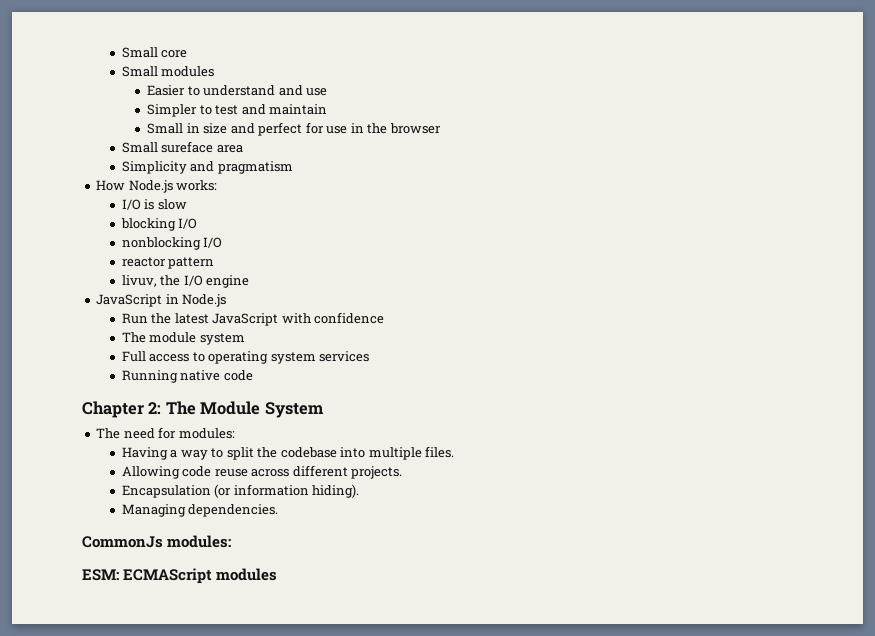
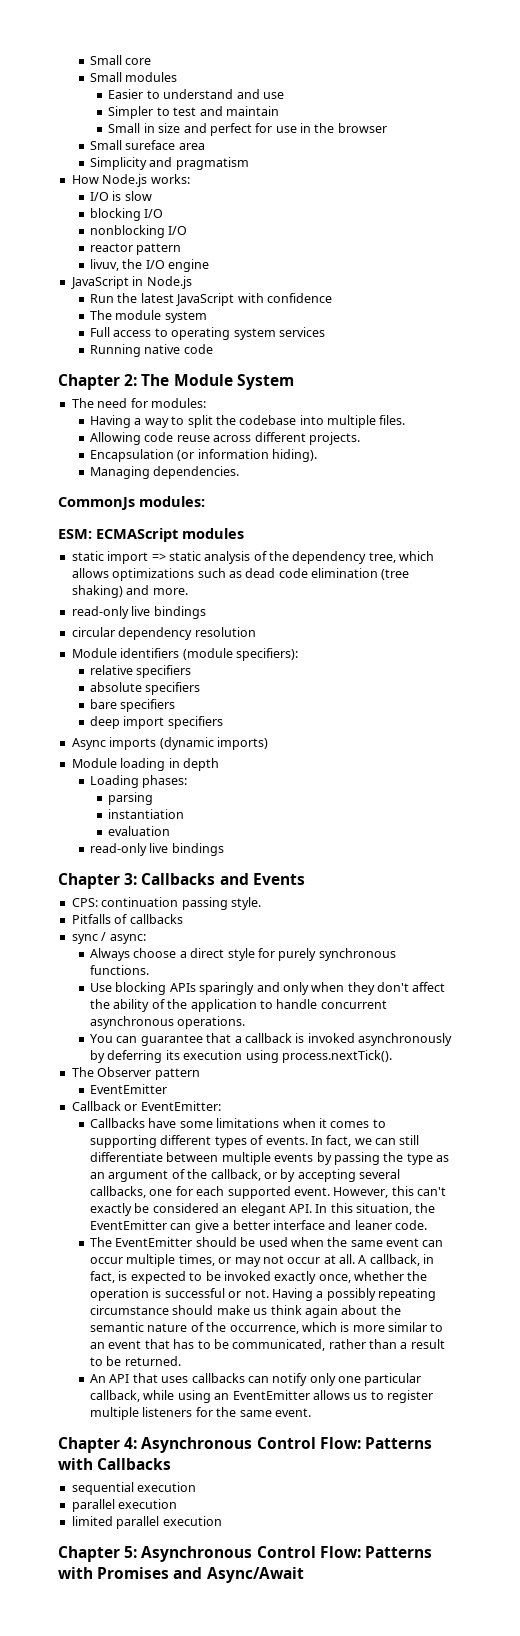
+ static import => static analysis of the dependency tree, which allows optimizations such as dead code elimination (tree shaking) and more.
+ read-only live bindings
+ circular dependency resolution
+ Module identifiers (module specifiers):
+ relative specifiers
+ absolute specifiers
+ bare specifiers
+ deep import specifiers
+ Async imports (dynamic imports)
+ Module loading in depth
+ Loading phases:
+ parsing
+ instantiation
+ evaluation
+ read-only live bindings
+ Chapter 3: Callbacks and Events
+ CPS: continuation passing style.
+ Pitfalls of callbacks
+ sync / async:
+ Always choose a direct style for purely synchronous functions.
+ Use blocking APIs sparingly and only when they don't affect the ability of the application to handle concurrent asynchronous operations.
+ You can guarantee that a callback is invoked asynchronously by deferring its execution using process.nextTick().
+ The Observer pattern
+ EventEmitter
+ Callback or EventEmitter:
+ Callbacks have some limitations when it comes to supporting different types of events. In fact, we can still differentiate between multiple events by passing the type as an argument of the callback, or by accepting several callbacks, one for each supported event. However, this can't exactly be considered an elegant API. In this situation, the EventEmitter can give a better interface and leaner code.
+ The EventEmitter should be used when the same event can occur multiple times, or may not occur at all. A callback, in fact, is expected to be invoked exactly once, whether the operation is successful or not. Having a possibly repeating circumstance should make us think again about the semantic nature of the occurrence, which is more similar to an event that has to be communicated, rather than a result to be returned.
+ An API that uses callbacks can notify only one particular callback, while using an EventEmitter allows us to register multiple listeners for the same event.
+ Chapter 4: Asynchronous Control Flow: Patterns with Callbacks
+ sequential execution
+ parallel execution
+ limited parallel execution
+ Chapter 5: Asynchronous Control Flow: Patterns with Promises and Async/Await

